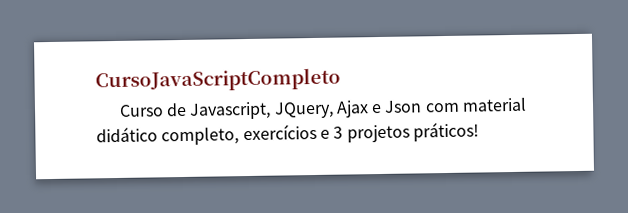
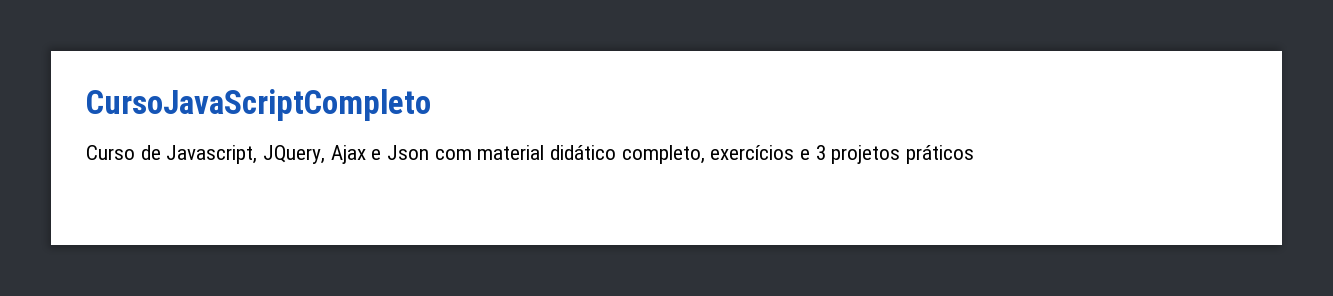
- Curso de Javascript, JQuery, Ajax e Json com material didático completo, exercícios e 3 projetos práticos!
+ Curso de Javascript, JQuery, Ajax e Json com material didático completo, exercícios e 3 projetos práticos

